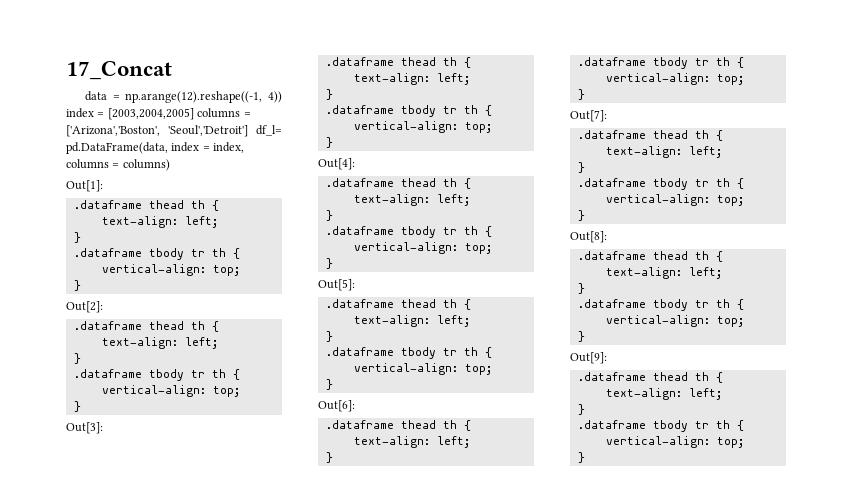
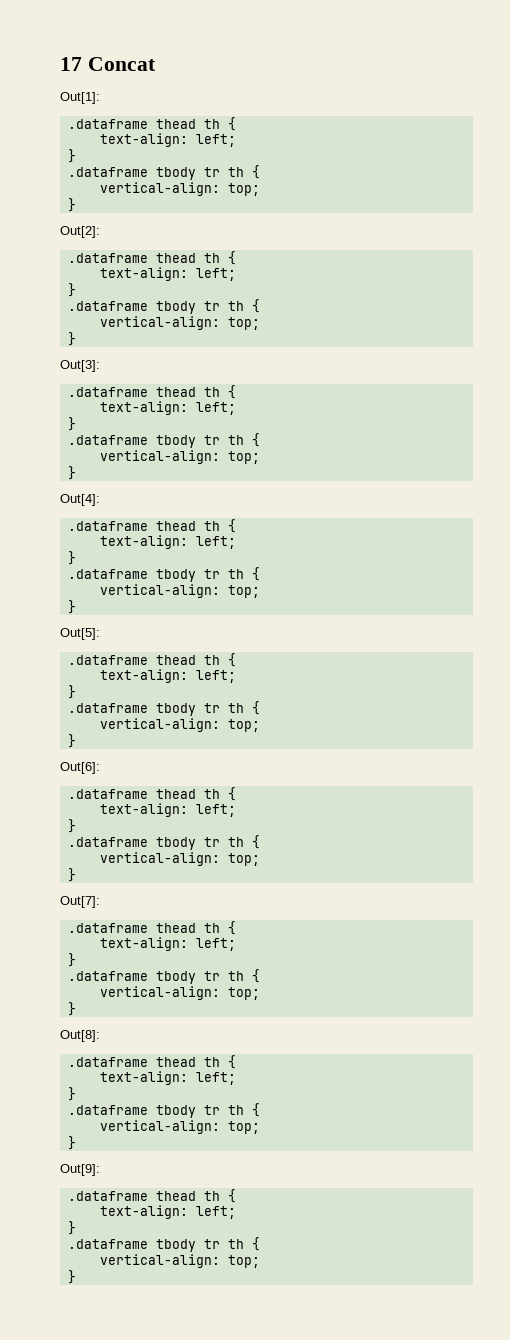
- 17_Concat
- data = np.arange(12).reshape((-1, 4)) index = [2003,2004,2005] columns = ['Arizona','Boston', 'Seoul','Detroit'] df_l= pd.DataFrame(data, index = index, columns = columns)
+ 17 Concat

